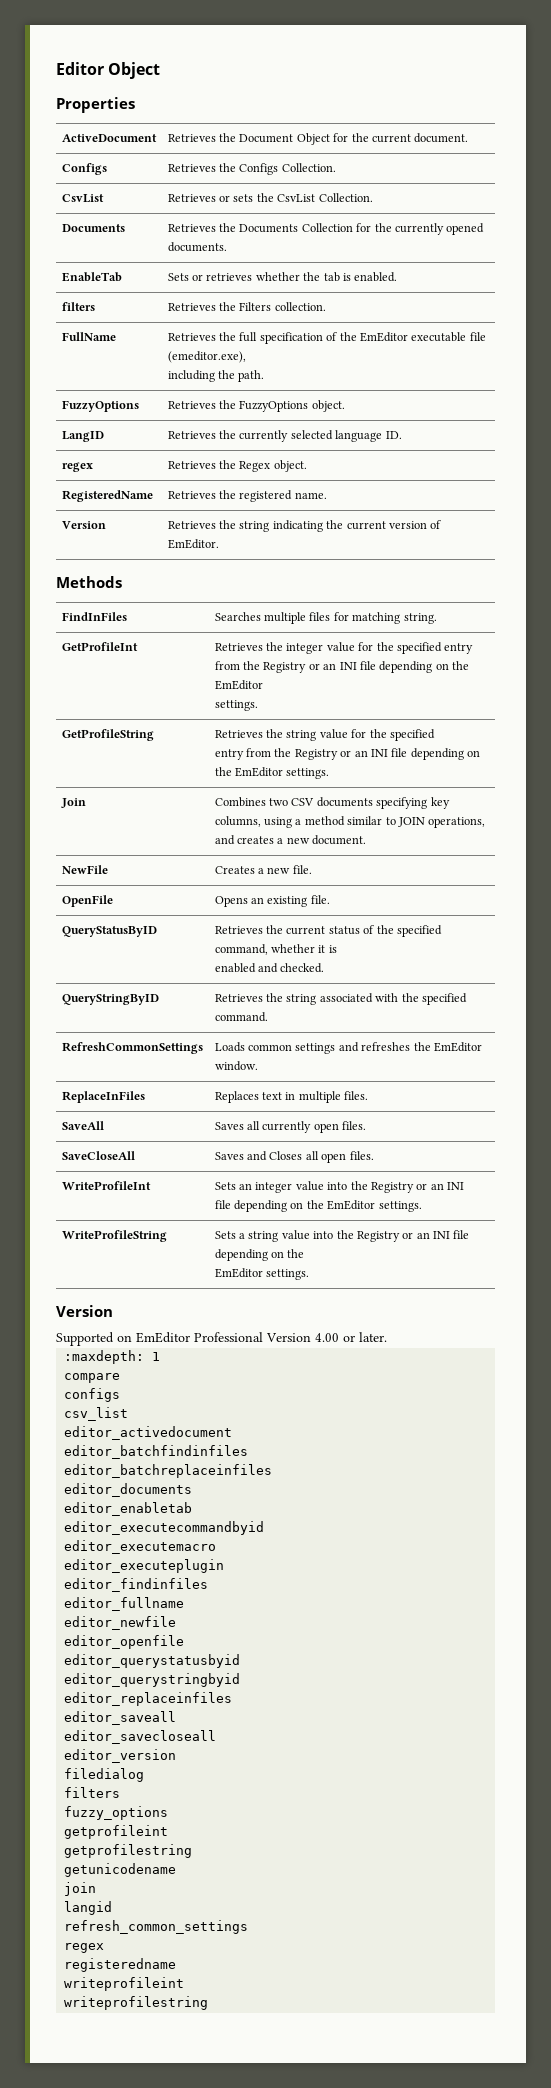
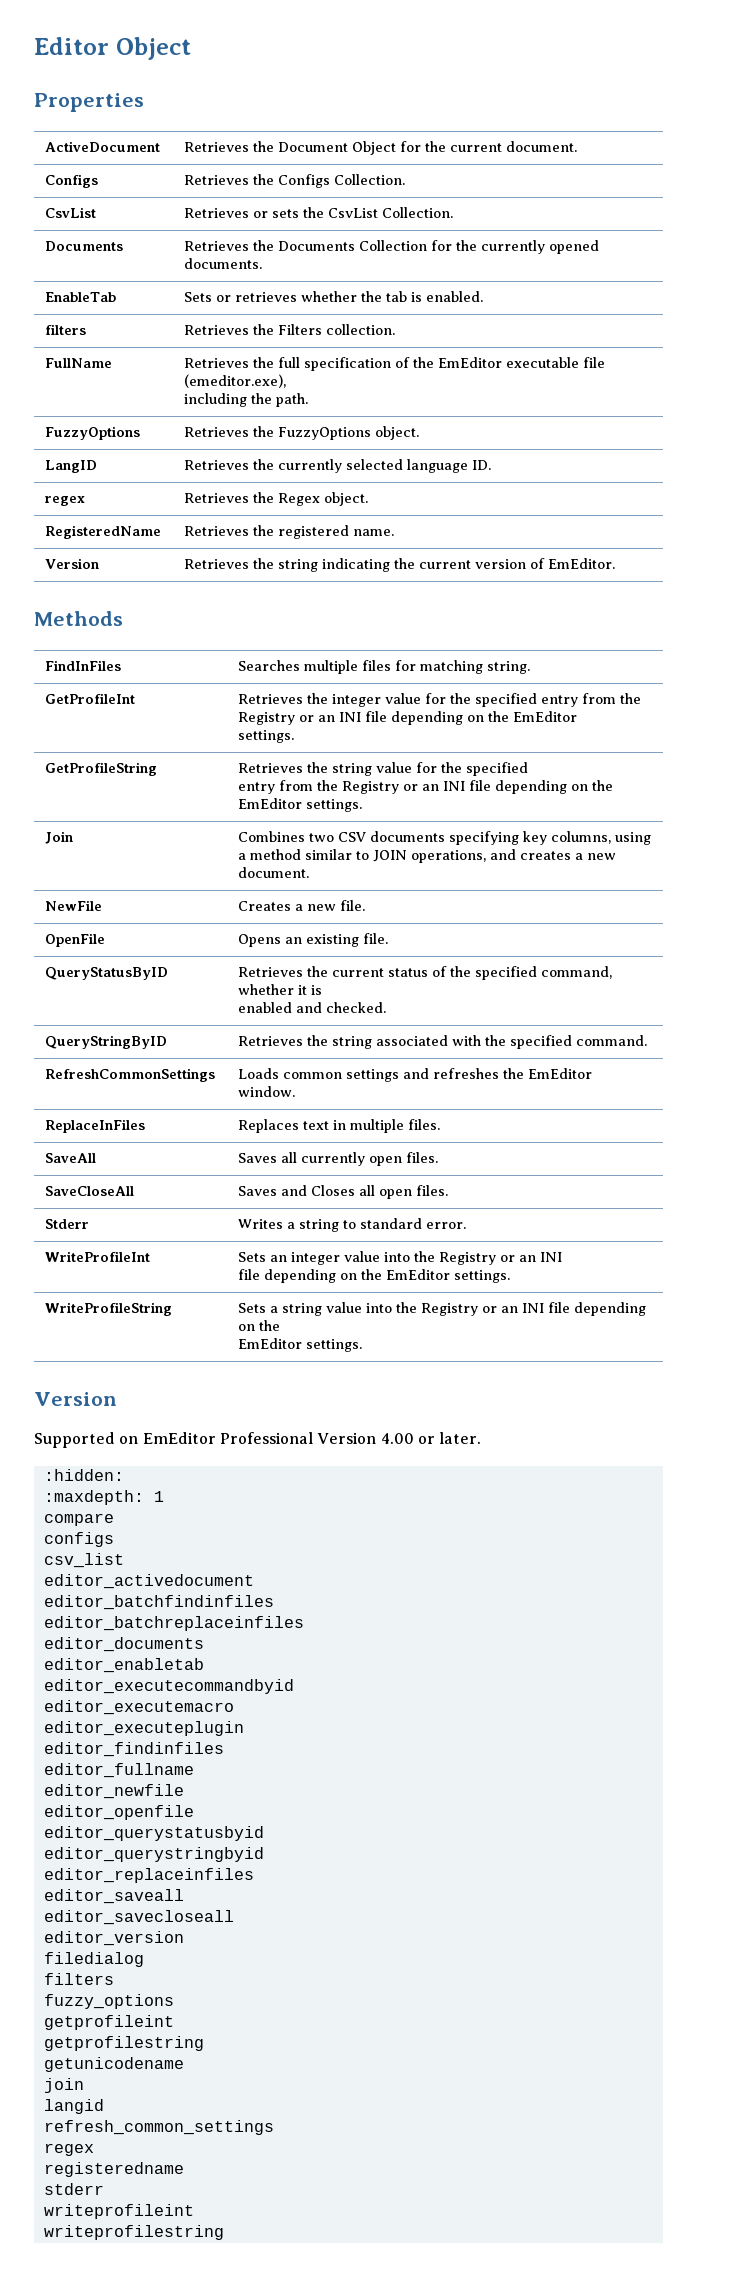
+ Stderr | Writes a string to standard error.
+ :hidden:
+ stderr

